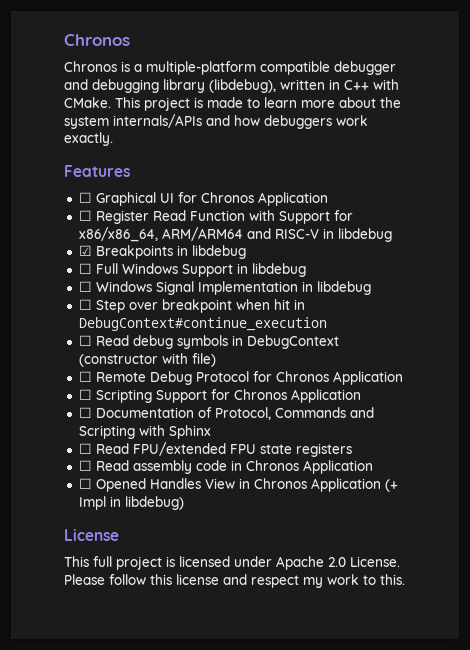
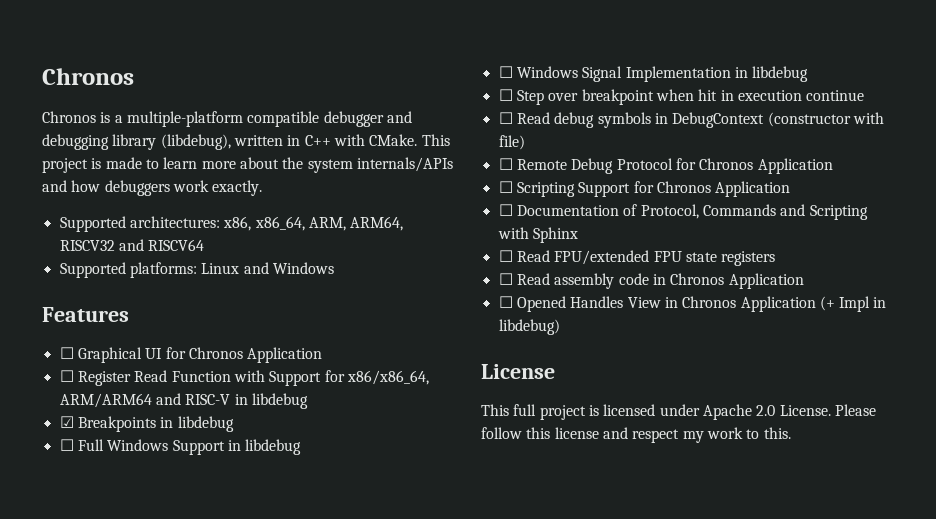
+ Supported architectures: x86, x86_64, ARM, ARM64, RISCV32 and RISCV64
+ Supported platforms: Linux and Windows
- ☐ Step over breakpoint when hit in DebugContext#continue_execution
+ ☐ Step over breakpoint when hit in execution continue

